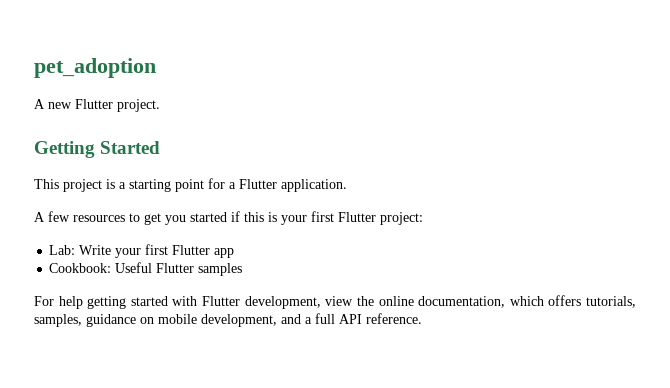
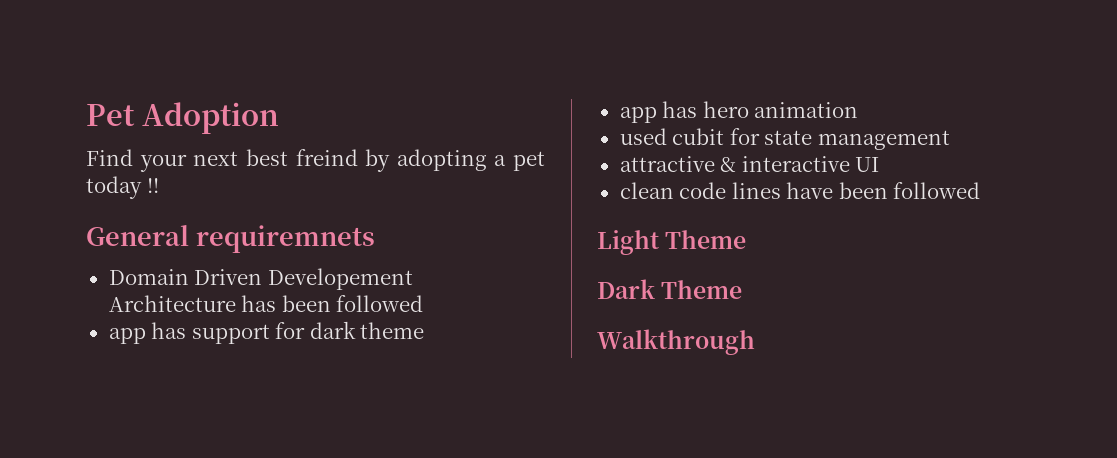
- pet_adoption
- A new Flutter project.
- Getting Started
- This project is a starting point for a Flutter application.
- A few resources to get you started if this is your first Flutter project:
- Lab: Write your first Flutter app
- Cookbook: Useful Flutter samples
- For help getting started with Flutter development, view the online documentation, which offers tutorials, samples, guidance on mobile development, and a full API reference.
+ Pet Adoption
+ Find your next best freind by adopting a pet today !!
+ General requiremnets
+ Domain Driven Developement Architecture has been followed
+ app has support for dark theme
+ app has hero animation
+ used cubit for state management
+ attractive & interactive UI
+ clean code lines have been followed
+ Light Theme
+ Dark Theme
+ Walkthrough

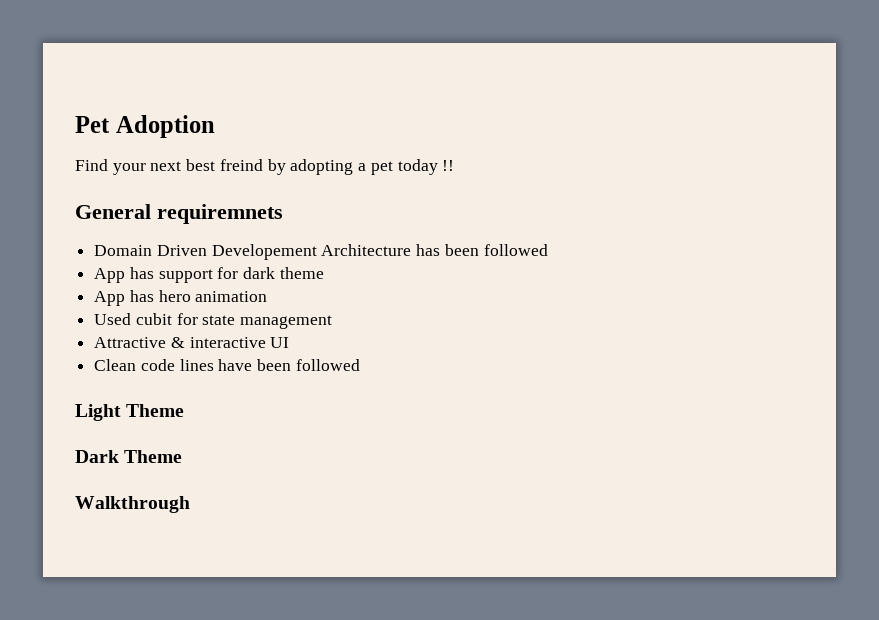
- app has support for dark theme
+ App has support for dark theme
- app has hero animation
+ App has hero animation
- used cubit for state management
+ Used cubit for state management
- attractive & interactive UI
+ Attractive & interactive UI
- clean code lines have been followed
+ Clean code lines have been followed

